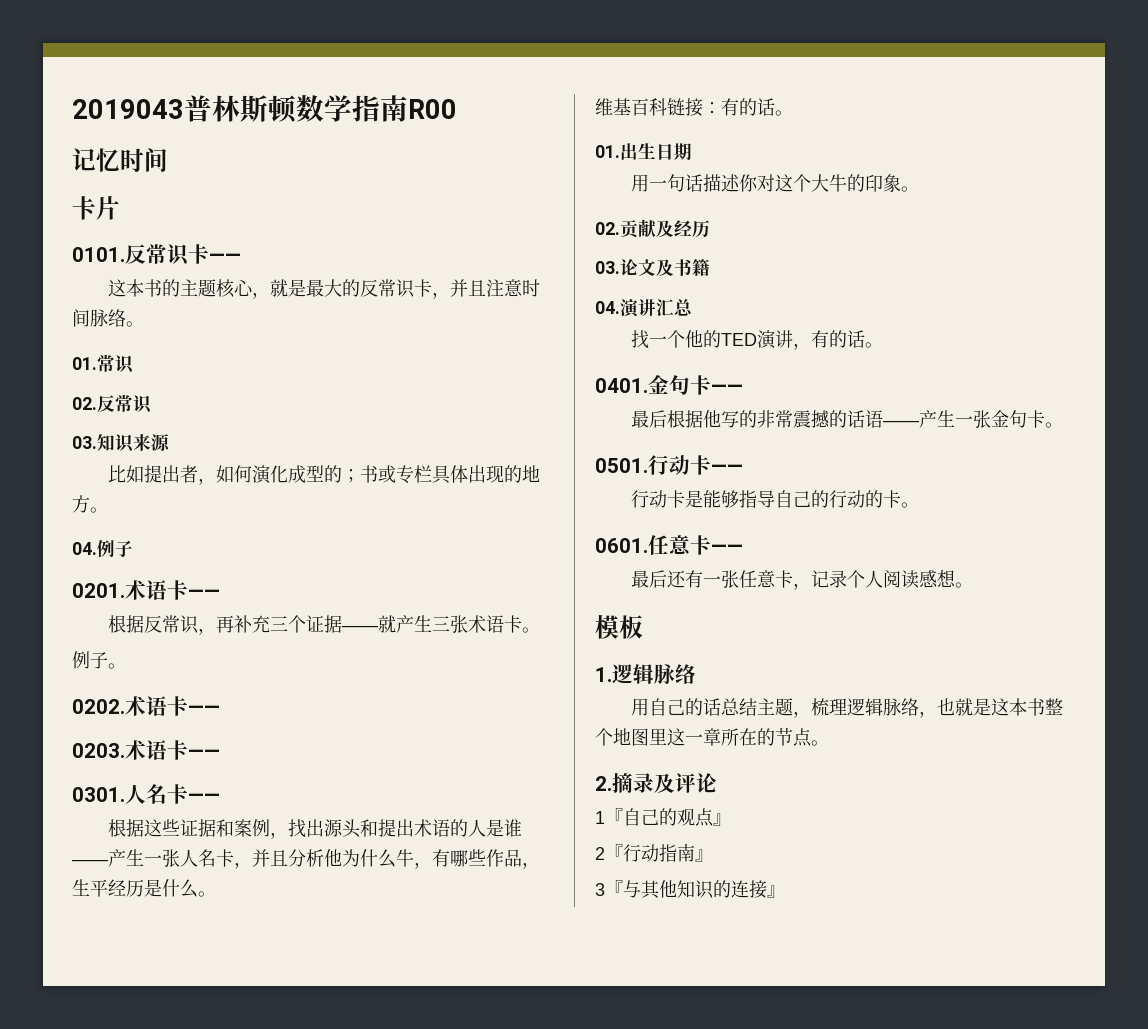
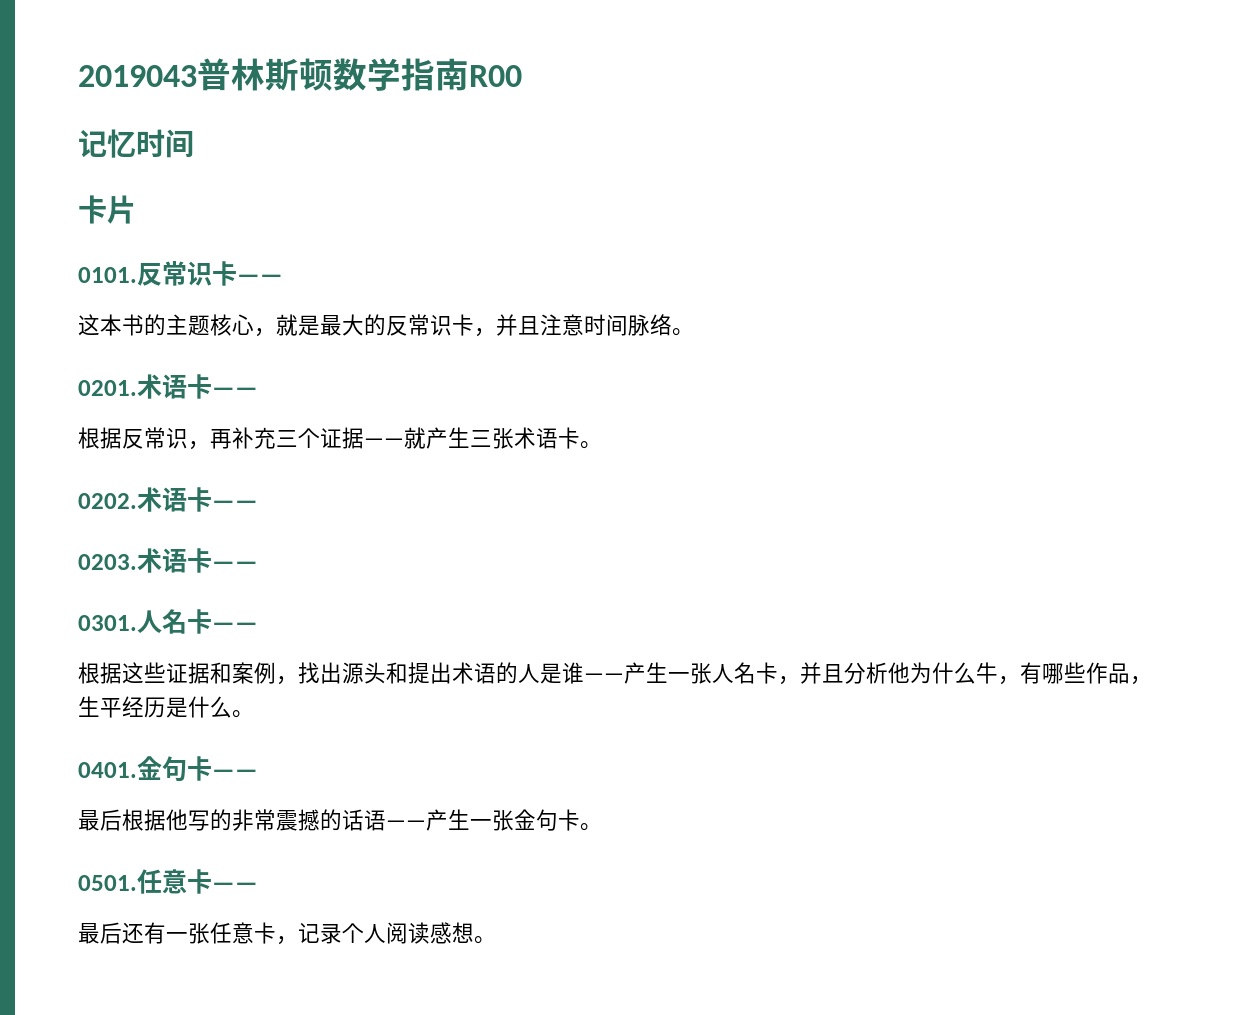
- 01.常识
- 02.反常识
- 03.知识来源
- 比如提出者，如何演化成型的；书或专栏具体出现的地方。
- 04.例子
- 例子。
- 维基百科链接：有的话。
- 01.出生日期
- 用一句话描述你对这个大牛的印象。
- 02.贡献及经历
- 03.论文及书籍
- 04.演讲汇总
- 找一个他的TED演讲，有的话。
- 行动卡——
- 行动卡是能够指导自己的行动的卡。
- 0601.
- 模板
- 1.逻辑脉络
- 用自己的话总结主题，梳理逻辑脉络，也就是这本书整个地图里这一章所在的节点。
- 2.摘录及评论
- 1『自己的观点』
- 2『行动指南』
- 3『与其他知识的连接』

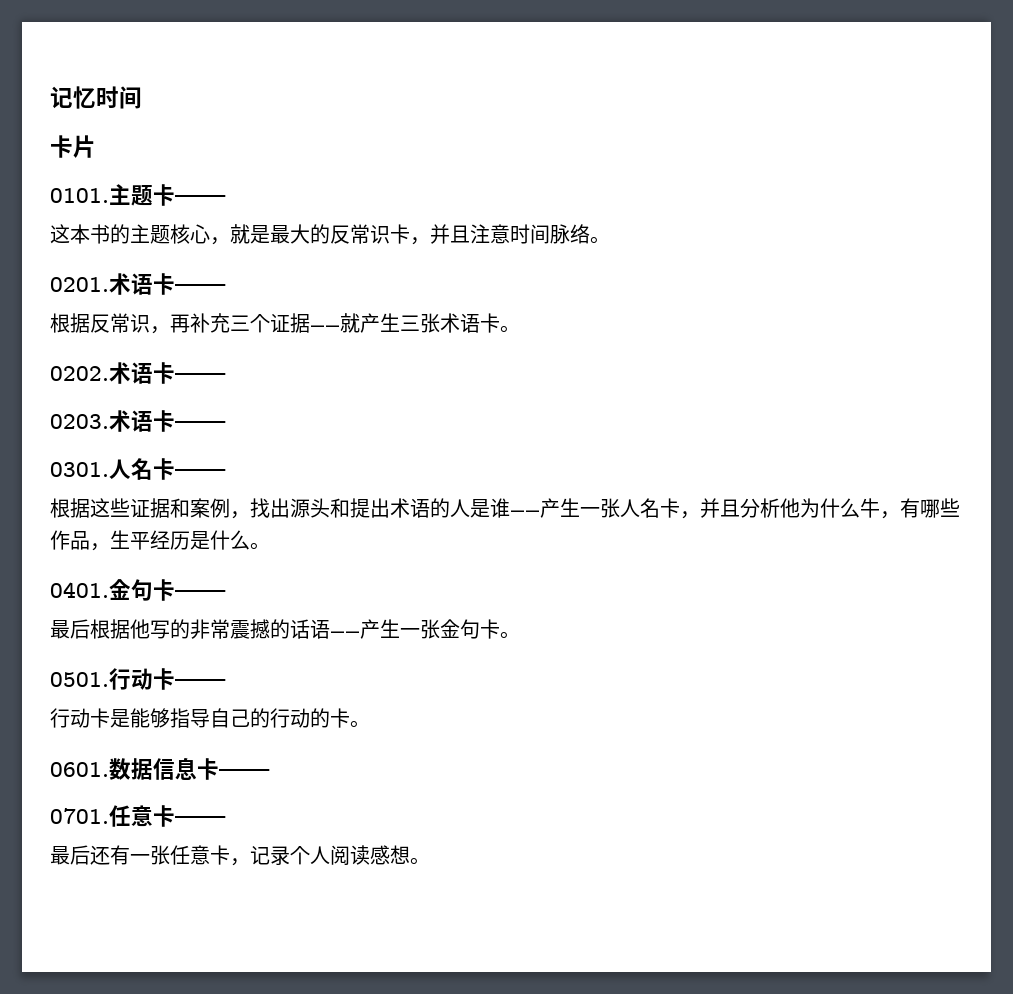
- 2019043普林斯顿数学指南R00
- 反常识卡——
+ 主题卡——
+ 行动卡——
+ 行动卡是能够指导自己的行动的卡。
+ 0601.数据信息卡——
+ 0701.

